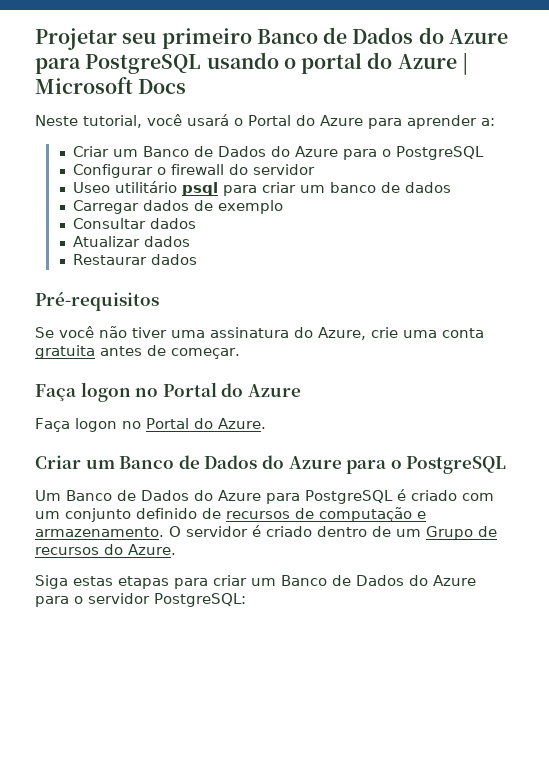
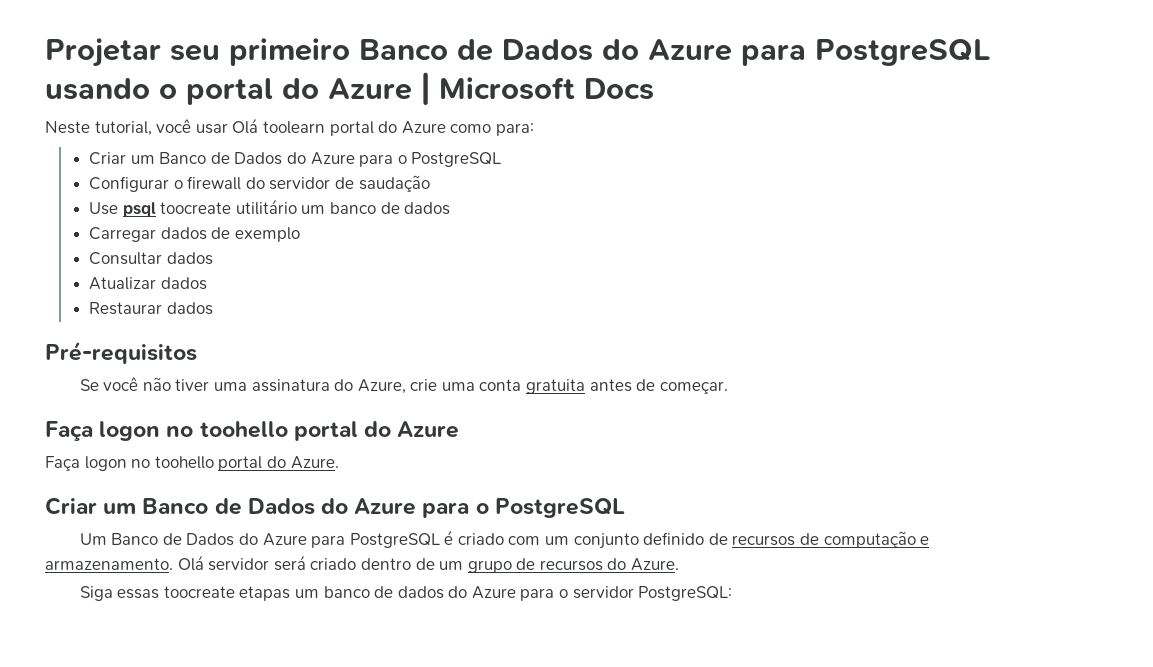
- Neste tutorial, você usará o Portal do Azure para aprender a:
+ Neste tutorial, você usar Olá toolearn portal do Azure como para:
- Configurar o firewall do servidor
- Useo utilitário psql para criar um banco de dados
+ Configurar o firewall do servidor de saudação
+ Use psql toocreate utilitário um banco de dados
- Faça logon no Portal do Azure
+ Faça logon no toohello portal do Azure
- Faça logon no Portal do Azure.
+ Faça logon no toohello portal do Azure.
- O servidor é criado dentro de um Grupo de recursos do Azure.
+ Olá servidor será criado dentro de um grupo de recursos do Azure.
- Siga estas etapas para criar um Banco de Dados do Azure para o servidor PostgreSQL:
+ Siga essas toocreate etapas um banco de dados do Azure para o servidor PostgreSQL:

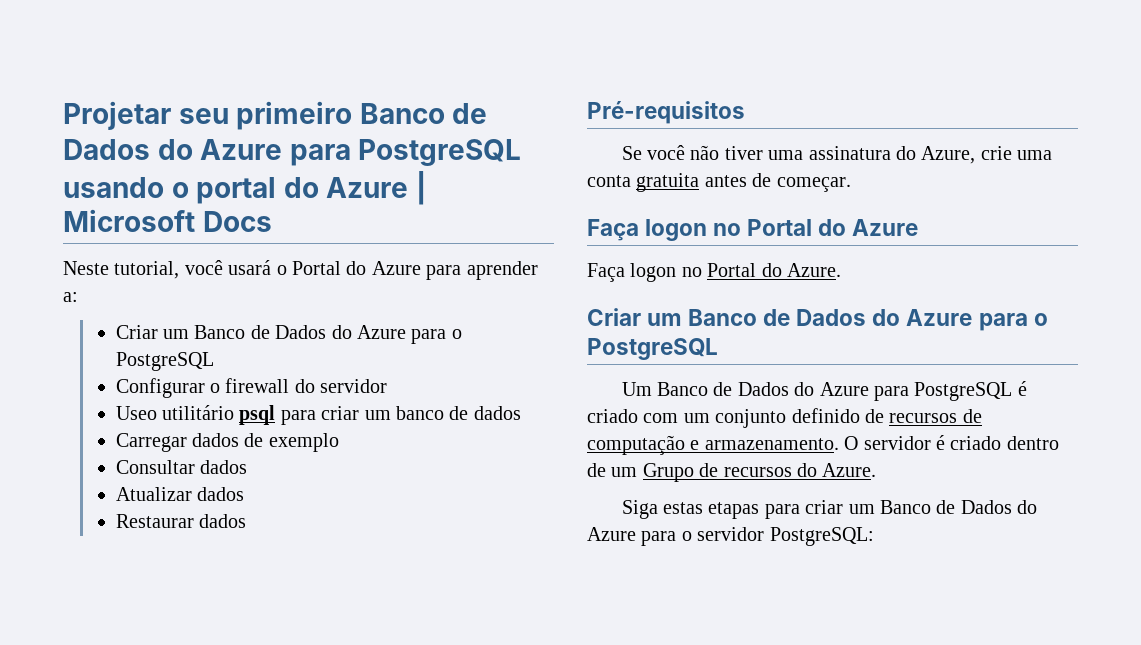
- Neste tutorial, você usar Olá toolearn portal do Azure como para:
+ Neste tutorial, você usará o Portal do Azure para aprender a:
- Configurar o firewall do servidor de saudação
- Use psql toocreate utilitário um banco de dados
+ Configurar o firewall do servidor
+ Useo utilitário psql para criar um banco de dados
- Faça logon no toohello portal do Azure
+ Faça logon no Portal do Azure
- Faça logon no toohello portal do Azure.
+ Faça logon no Portal do Azure.
- Olá servidor será criado dentro de um grupo de recursos do Azure.
+ O servidor é criado dentro de um Grupo de recursos do Azure.
- Siga essas toocreate etapas um banco de dados do Azure para o servidor PostgreSQL:
+ Siga estas etapas para criar um Banco de Dados do Azure para o servidor PostgreSQL:

